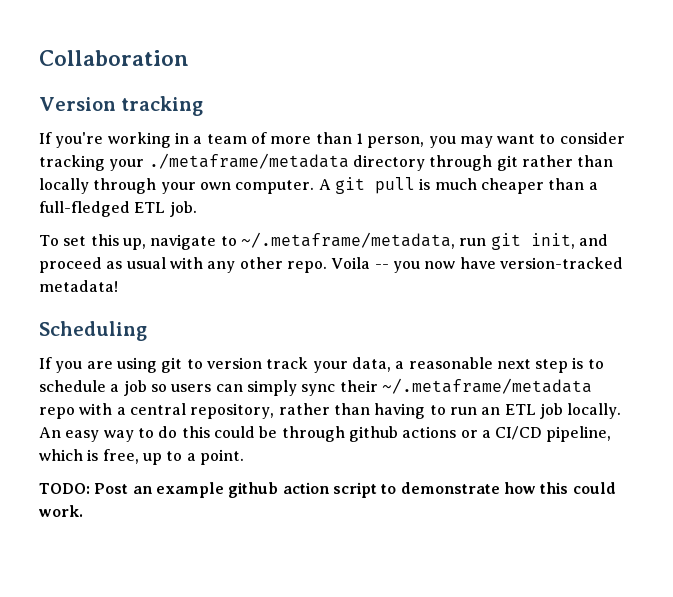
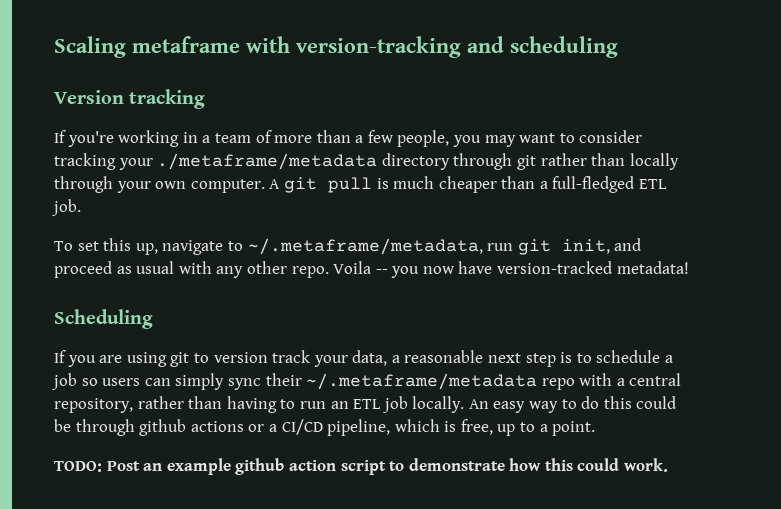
- Collaboration
+ Scaling metaframe with version-tracking and scheduling
- If you're working in a team of more than 1 person, you may want to consider tracking your ./metaframe/metadata directory through git rather than locally through your own computer.
+ If you're working in a team of more than a few people, you may want to consider tracking your ./metaframe/metadata directory through git rather than locally through your own computer.

